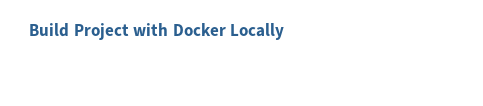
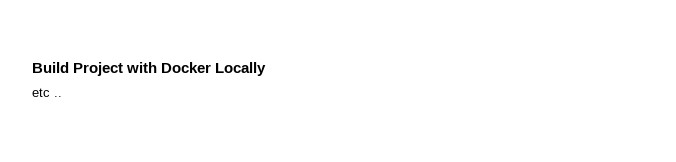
+ etc ..

